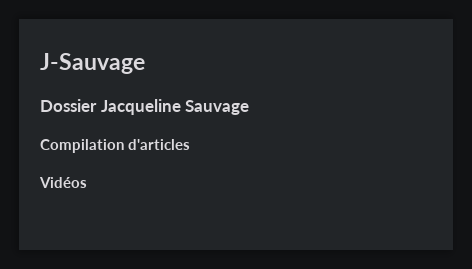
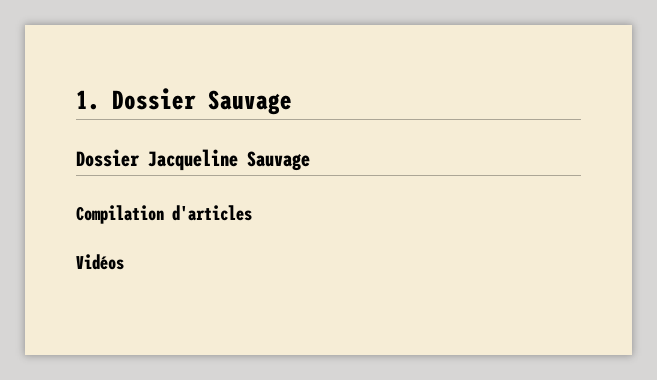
- J-Sauvage
+ 1. Dossier Sauvage

